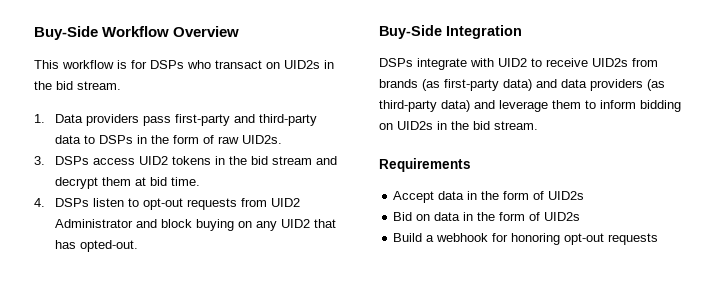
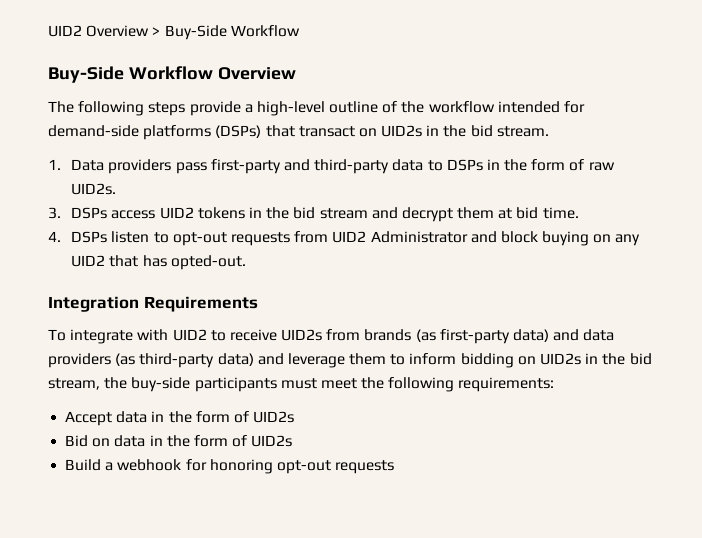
+ UID2 Overview > Buy-Side Workflow
  Buy-Side Workflow Overview
- This workflow is for DSPs who transact on UID2s in the bid stream.
+ The following steps provide a high-level outline of the workflow intended for demand-side platforms (DSPs) that transact on UID2s in the bid stream.
- Buy-Side Integration
- DSPs integrate with UID2 to receive UID2s from brands (as first-party data) and data providers (as third-party data) and leverage them to inform bidding on UID2s in the bid stream.
- Requirements
+ Integration Requirements
+ To integrate with UID2 to receive UID2s from brands (as first-party data) and data providers (as third-party data) and leverage them to inform bidding on UID2s in the bid stream, the buy-side participants must meet the following requirements:

